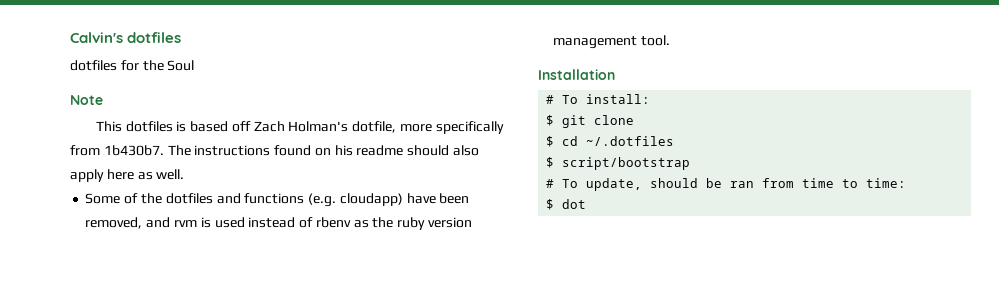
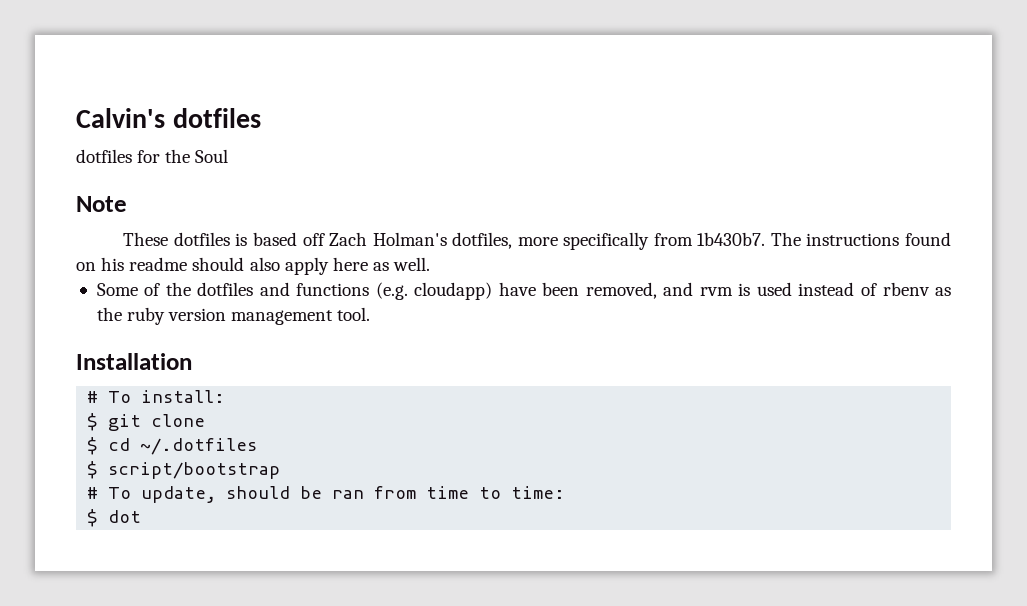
- This dotfiles is based off Zach Holman's dotfile, more specifically from 1b430b7.
+ These dotfiles is based off Zach Holman's dotfiles, more specifically from 1b430b7.

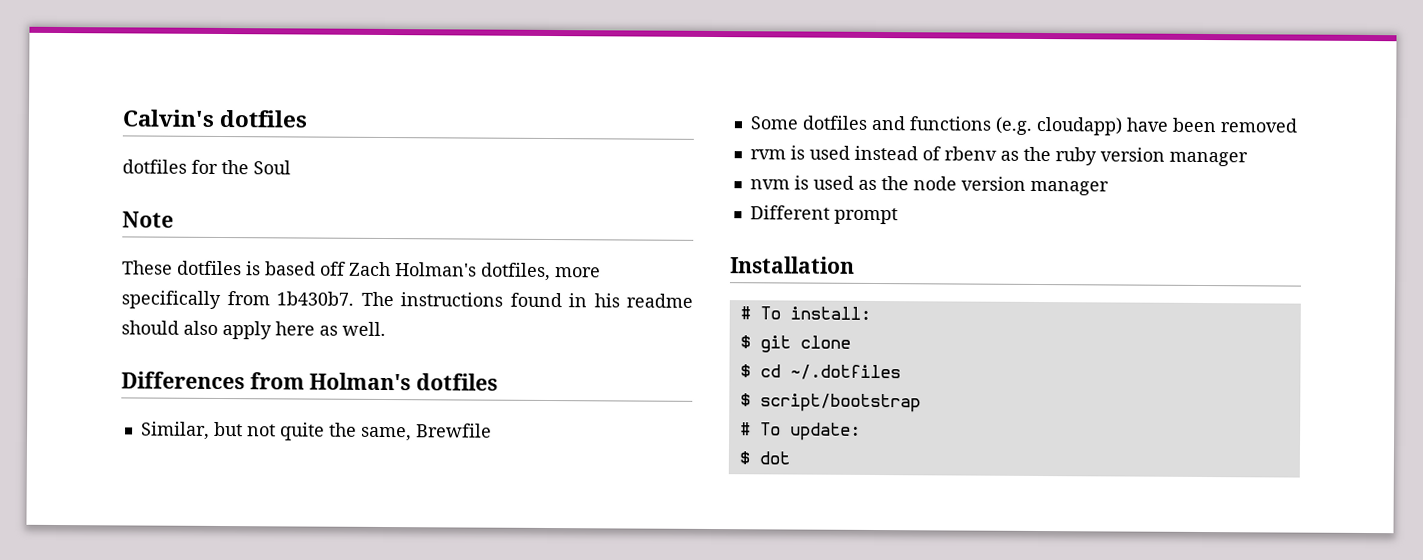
- The instructions found on his readme should also apply here as well.
+ The instructions found in his readme should also apply here as well.
+ Differences from Holman's dotfiles
+ Similar, but not quite the same, Brewfile
- Some of the dotfiles and functions (e.g. cloudapp) have been removed, and rvm is used instead of rbenv as the ruby version management tool.
+ Some dotfiles and functions (e.g. cloudapp) have been removed
+ rvm is used instead of rbenv as the ruby version manager
+ nvm is used as the node version manager
+ Different prompt
- # To update, should be ran from time to time:
+ # To update:

